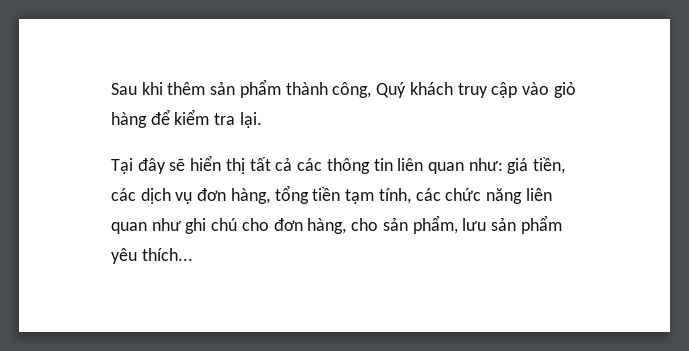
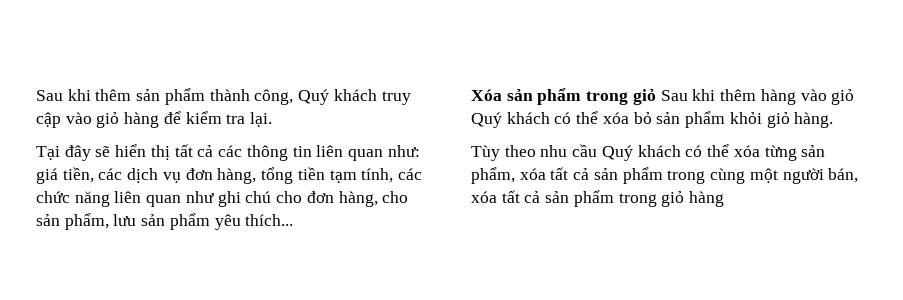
+ Xóa sản phẩm trong giỏ Sau khi thêm hàng vào giỏ Quý khách có thể xóa bỏ sản phẩm khỏi giỏ hàng.
+ Tùy theo nhu cầu Quý khách có thể xóa từng sản phẩm, xóa tất cả sản phẩm trong cùng một người bán, xóa tất cả sản phẩm trong giỏ hàng

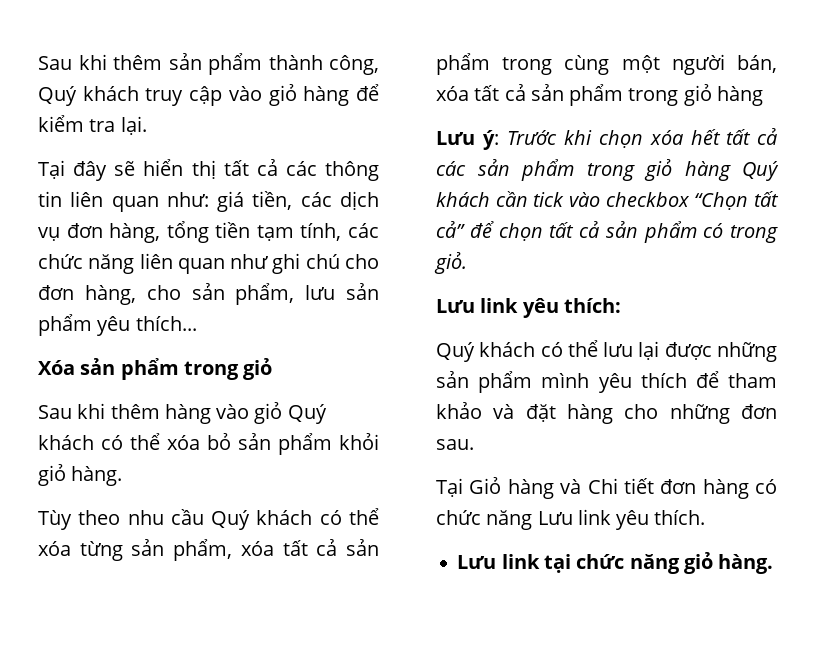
- Xóa sản phẩm trong giỏ Sau khi thêm hàng vào giỏ Quý khách có thể xóa bỏ sản phẩm khỏi giỏ hàng.
+ Xóa sản phẩm trong giỏ
+ Sau khi thêm hàng vào giỏ Quý khách có thể xóa bỏ sản phẩm khỏi giỏ hàng.
+ Lưu ý: Trước khi chọn xóa hết tất cả các sản phẩm trong giỏ hàng Quý khách cần tick vào checkbox “Chọn tất cả” để chọn tất cả sản phẩm có trong giỏ.
+ Lưu link yêu thích:
+ Quý khách có thể lưu lại được những sản phẩm mình yêu thích để tham khảo và đặt hàng cho những đơn sau.
+ Tại Giỏ hàng và Chi tiết đơn hàng có chức năng Lưu link yêu thích.
+ Lưu link tại chức năng giỏ hàng.

